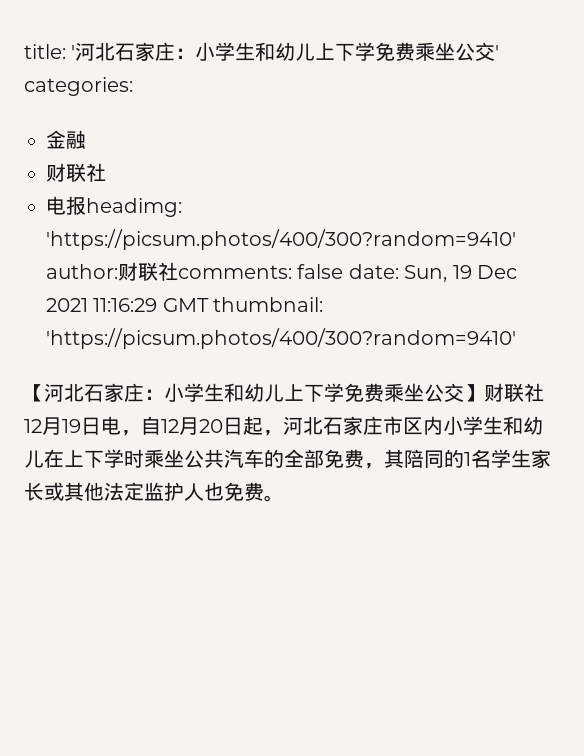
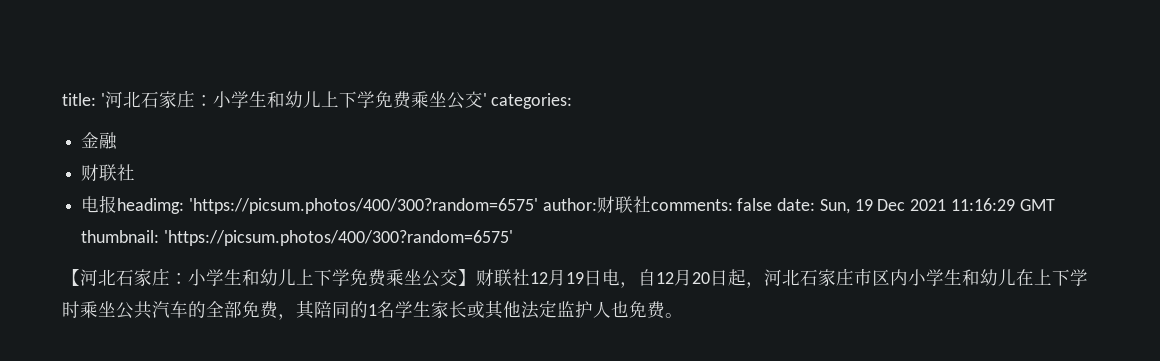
- 电报headimg: 'https://picsum.photos/400/300?random=9410' author:财联社comments: false date: Sun, 19 Dec 2021 11:16:29 GMT thumbnail: 'https://picsum.photos/400/300?random=9410'
+ 电报headimg: 'https://picsum.photos/400/300?random=6575' author:财联社comments: false date: Sun, 19 Dec 2021 11:16:29 GMT thumbnail: 'https://picsum.photos/400/300?random=6575'

